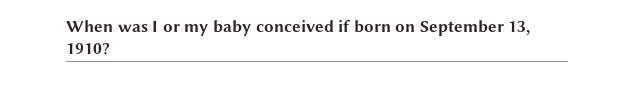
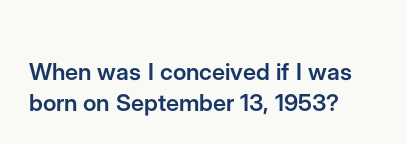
- When was I or my baby conceived if born on September 13, 1910?
+ When was I conceived if I was born on September 13, 1953?

